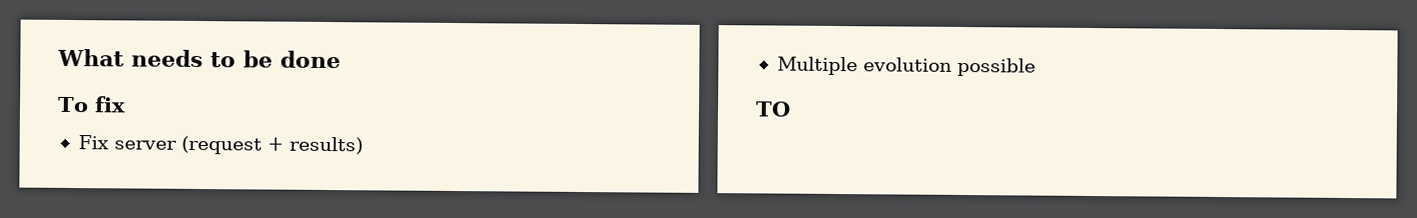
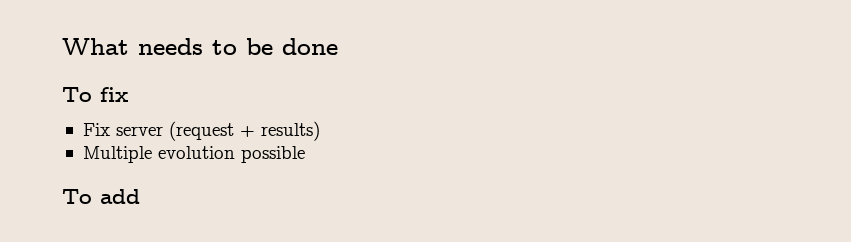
- TO
+ To add

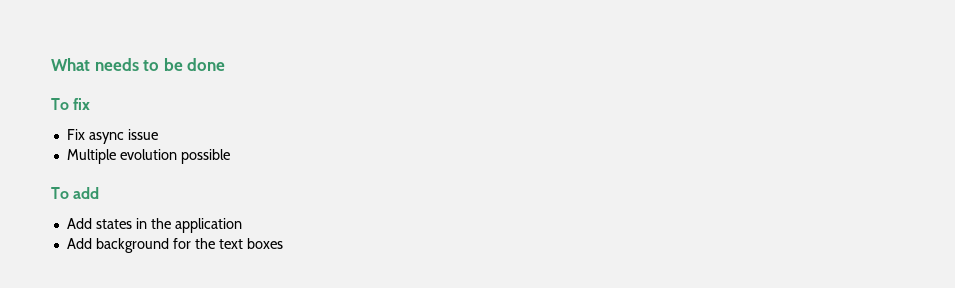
- Fix server (request + results)
+ Fix async issue
+ Add states in the application
+ Add background for the text boxes

